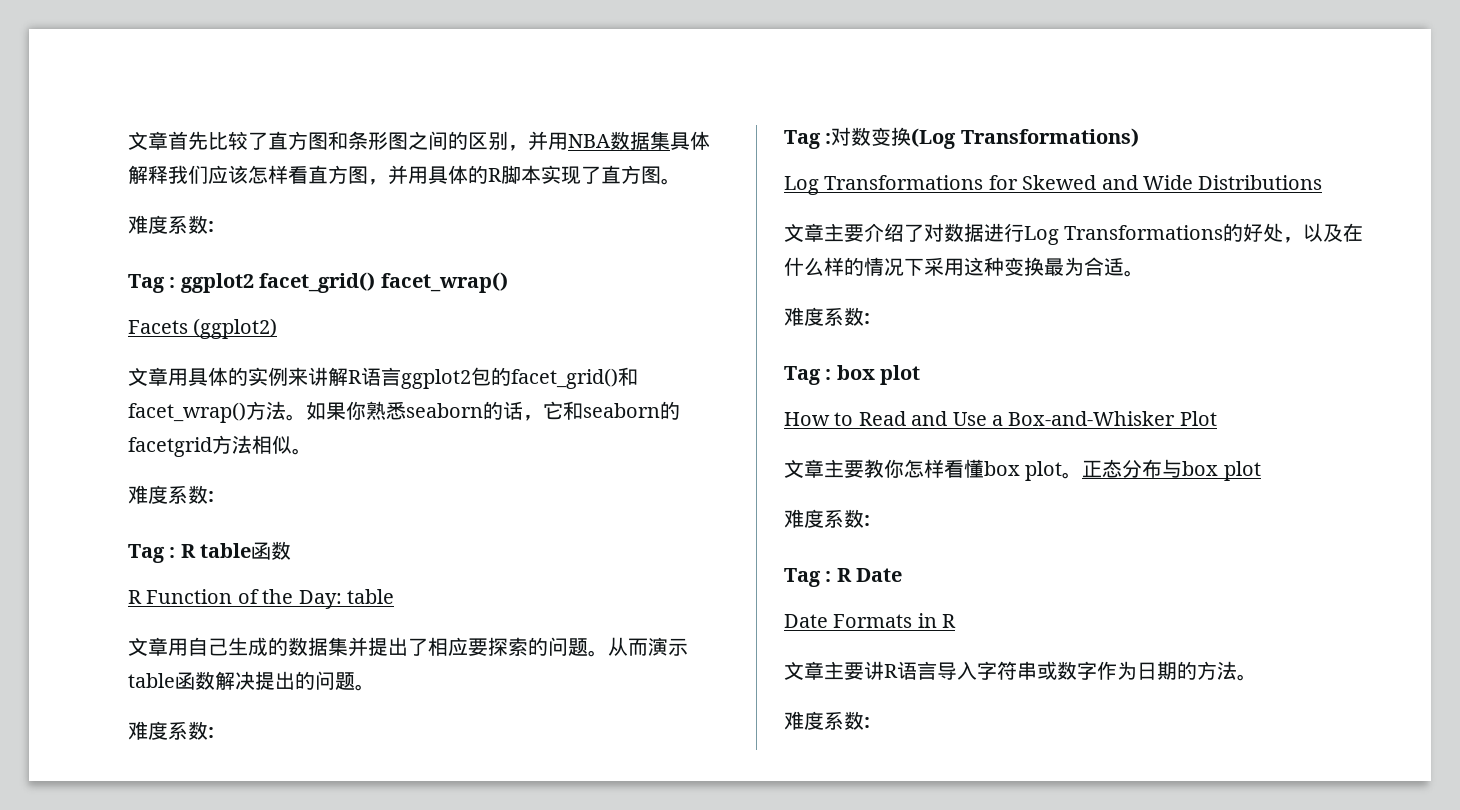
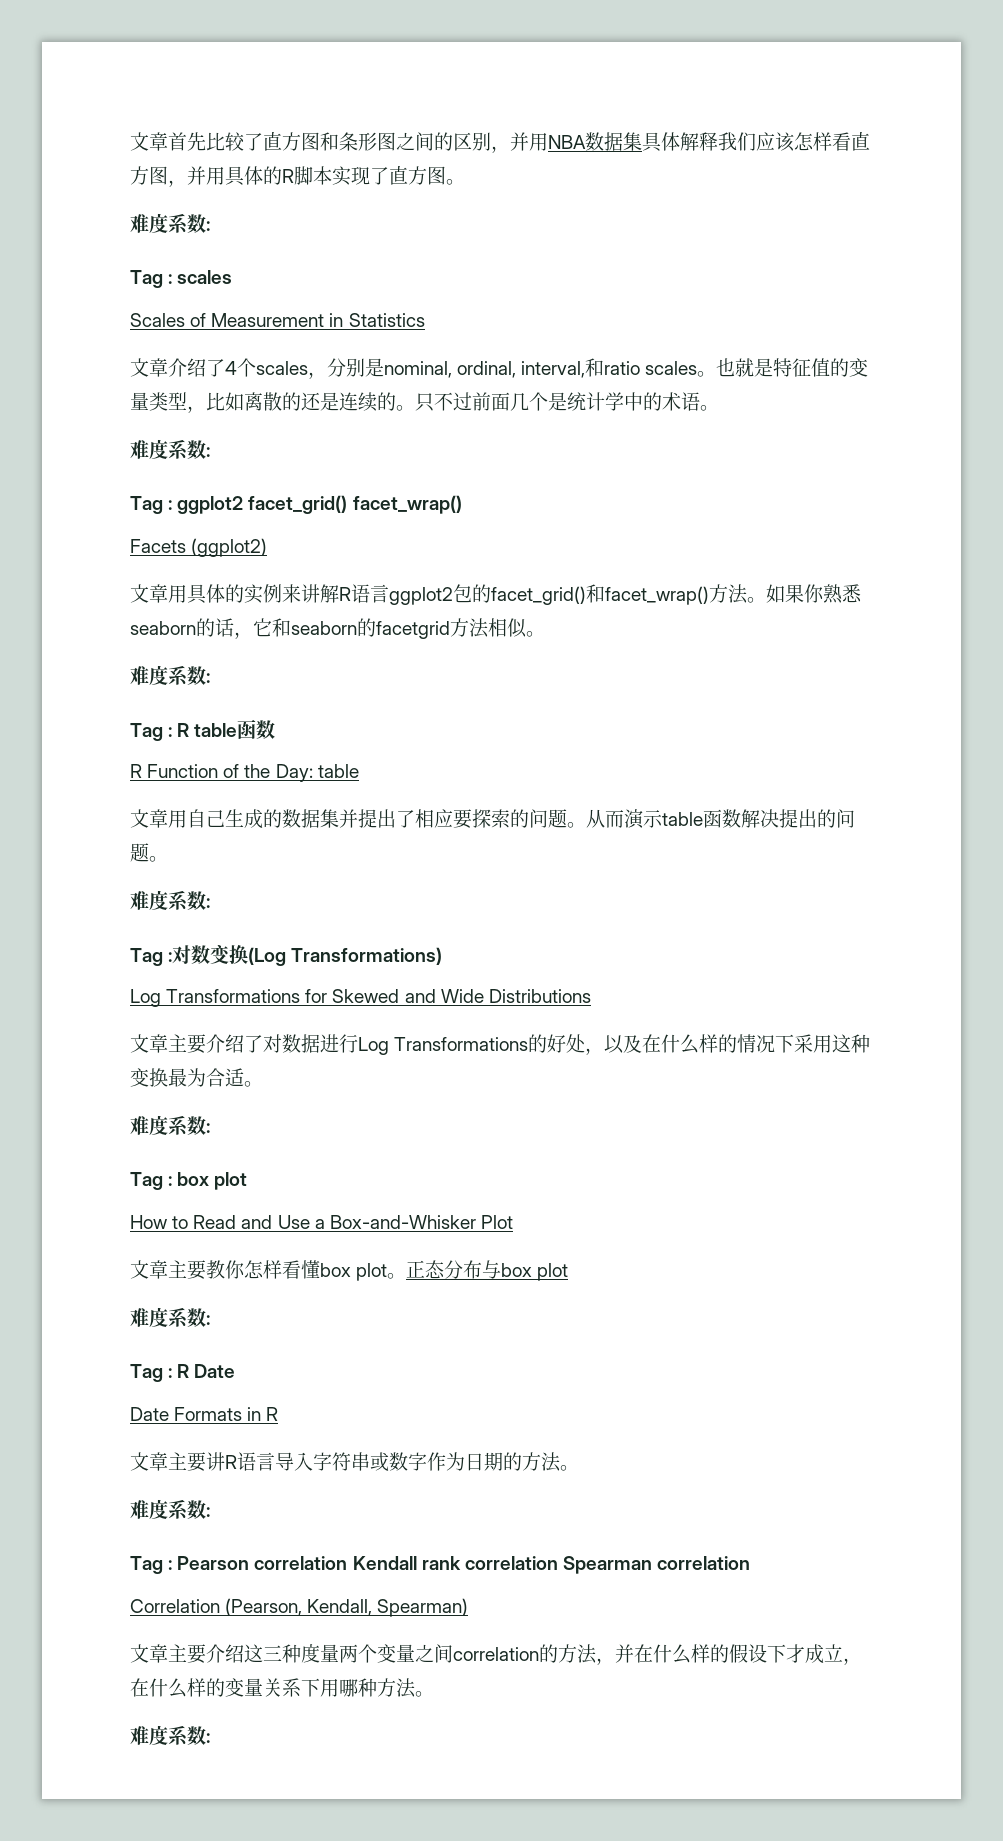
+ Tag : scales
+ Scales of Measurement in Statistics
+ 文章介绍了4个scales，分别是nominal, ordinal, interval,和ratio scales。也就是特征值的变量类型，比如离散的还是连续的。只不过前面几个是统计学中的术语。
+ 难度系数:
+ Tag : Pearson correlation Kendall rank correlation Spearman correlation
+ Correlation (Pearson, Kendall, Spearman)
+ 文章主要介绍这三种度量两个变量之间correlation的方法，并在什么样的假设下才成立，在什么样的变量关系下用哪种方法。
+ 难度系数:

